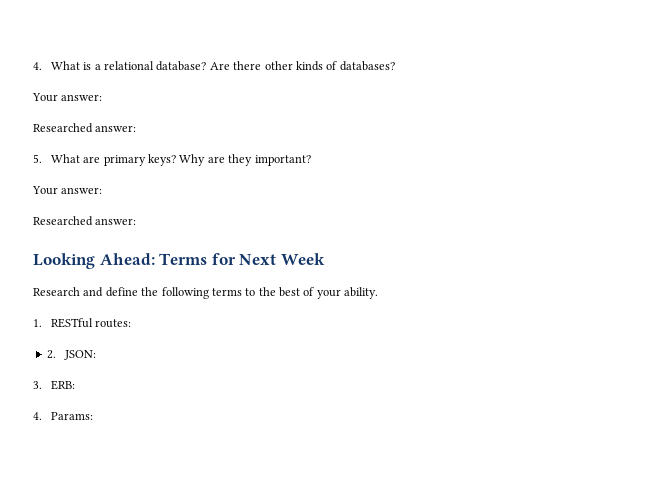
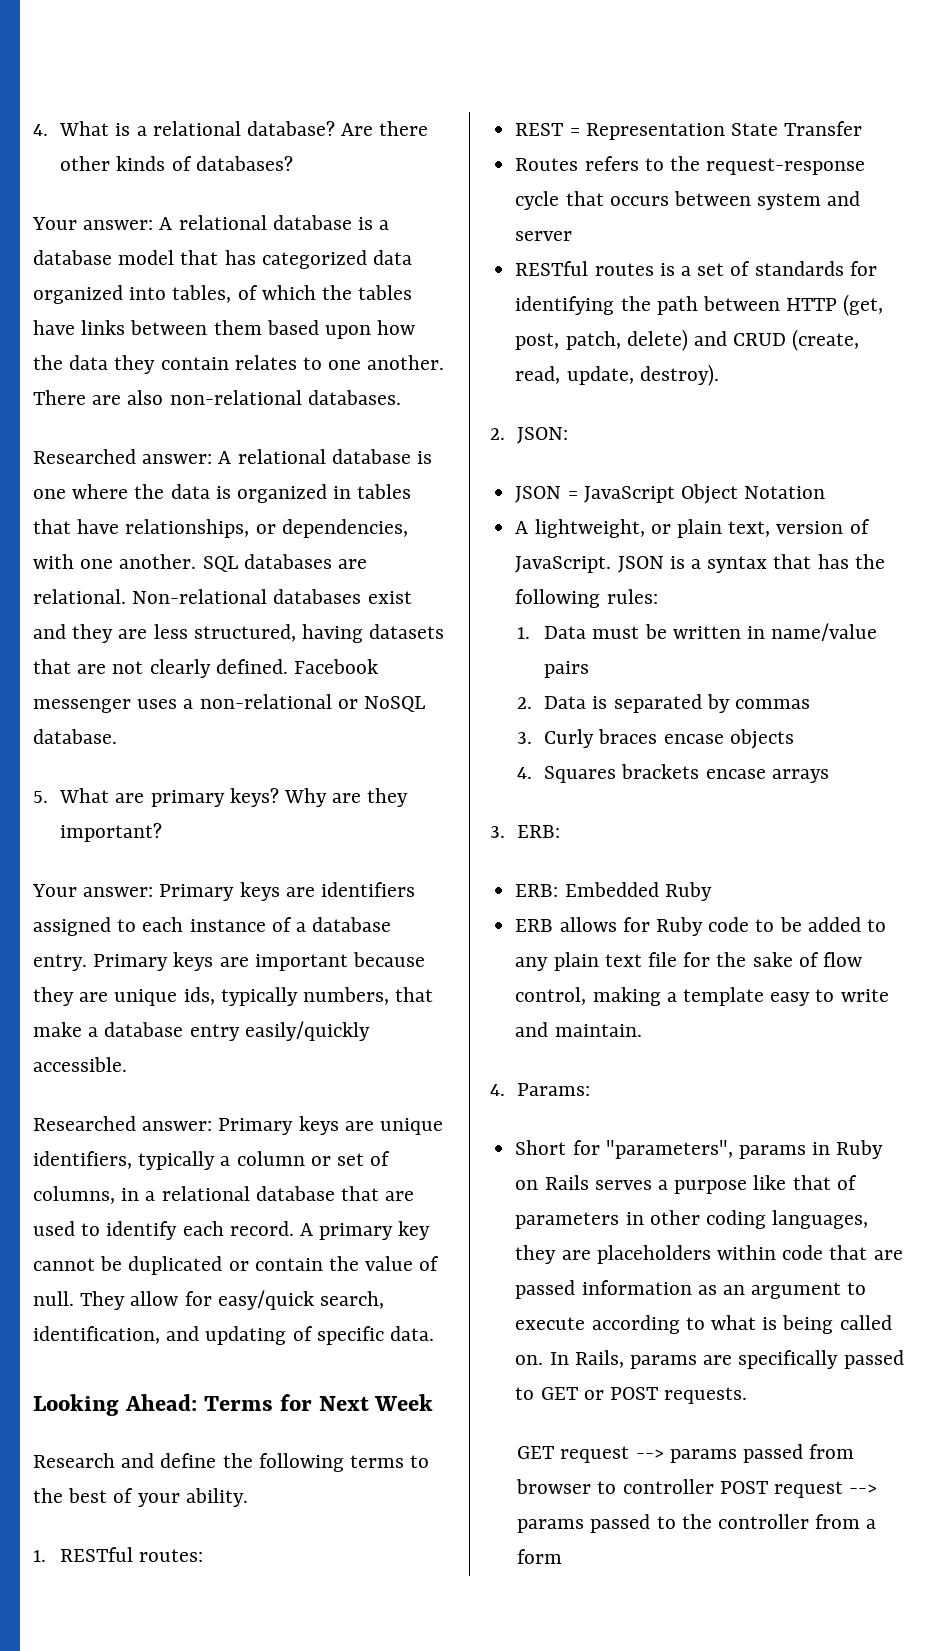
  Are there other kinds of databases?
- Your answer:
- Researched answer:
+ Your answer: A relational database is a database model that has categorized data organized into tables, of which the tables have links between them based upon how the data they contain relates to one another. There are also non-relational databases.
+ Researched answer: A relational database is one where the data is organized in tables that have relationships, or dependencies, with one another. SQL databases are relational. Non-relational databases exist and they are less structured, having datasets that are not clearly defined. Facebook messenger uses a non-relational or NoSQL database.
  Why are they important?
- Your answer:
- Researched answer:
+ Your answer: Primary keys are identifiers assigned to each instance of a database entry. Primary keys are important because they are unique ids, typically numbers, that make a database entry easily/quickly accessible.
+ Researched answer: Primary keys are unique identifiers, typically a column or set of columns, in a relational database that are used to identify each record. A primary key cannot be duplicated or contain the value of null. They allow for easy/quick search, identification, and updating of specific data.
+ REST = Representation State Transfer
+ Routes refers to the request-response cycle that occurs between system and server
+ RESTful routes is a set of standards for identifying the path between HTTP (get, post, patch, delete) and CRUD (create, read, update, destroy).
  2. JSON:
+ JSON = JavaScript Object Notation
+ A lightweight, or plain text, version of JavaScript. JSON is a syntax that has the following rules:
+ 1. Data must be written in name/value pairs
+ 2. Data is separated by commas
+ 3. Curly braces encase objects
+ 4. Squares brackets encase arrays
  3. ERB:
+ ERB: Embedded Ruby
+ ERB allows for Ruby code to be added to any plain text file for the sake of flow control, making a template easy to write and maintain.
  4. Params:
+ Short for "parameters", params in Ruby on Rails serves a purpose like that of parameters in other coding languages, they are placeholders within code that are passed information as an argument to execute according to what is being called on. In Rails, params are specifically passed to GET or POST requests.
+ GET request --> params passed from browser to controller POST request --> params passed to the controller from a form

